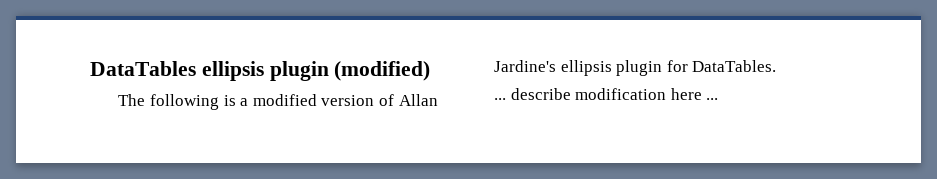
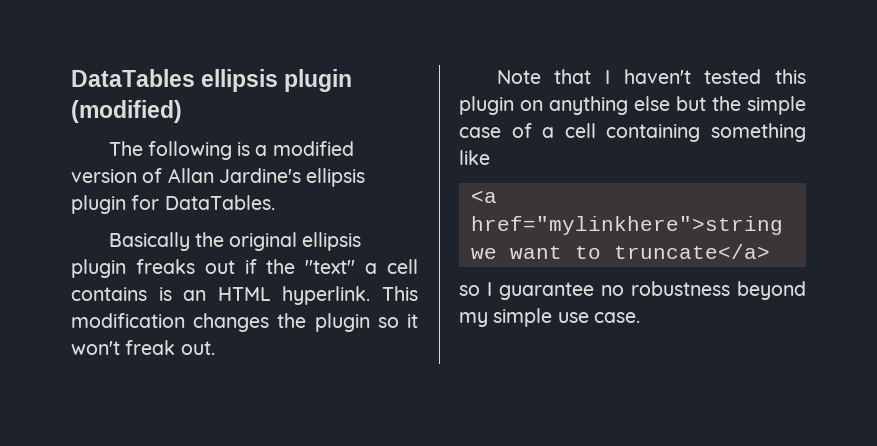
- ... describe modification here ...
+ Basically the original ellipsis plugin freaks out if the "text" a cell contains is an HTML hyperlink. This modification changes the plugin so it won't freak out.
+ Note that I haven't tested this plugin on anything else but the simple case of a cell containing something like
+ <a href="mylinkhere">string we want to truncate</a>
+ so I guarantee no robustness beyond my simple use case.

